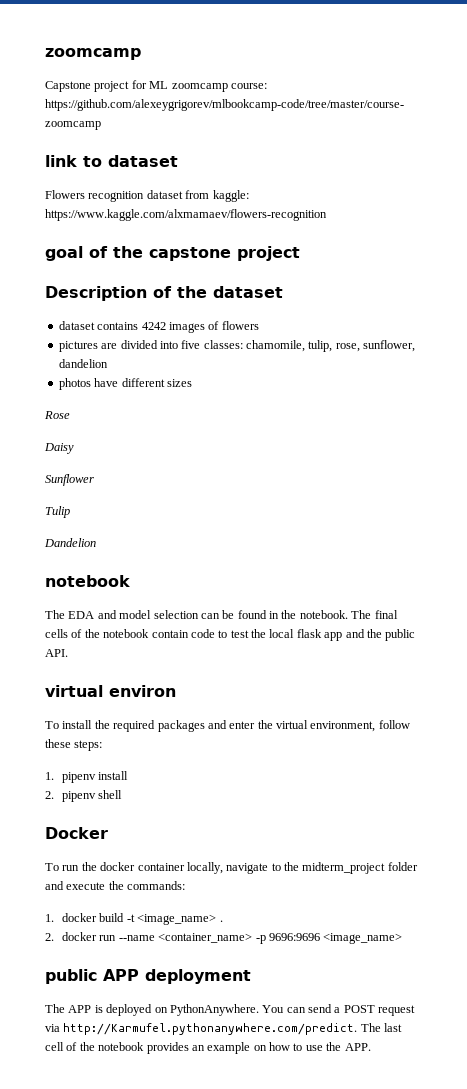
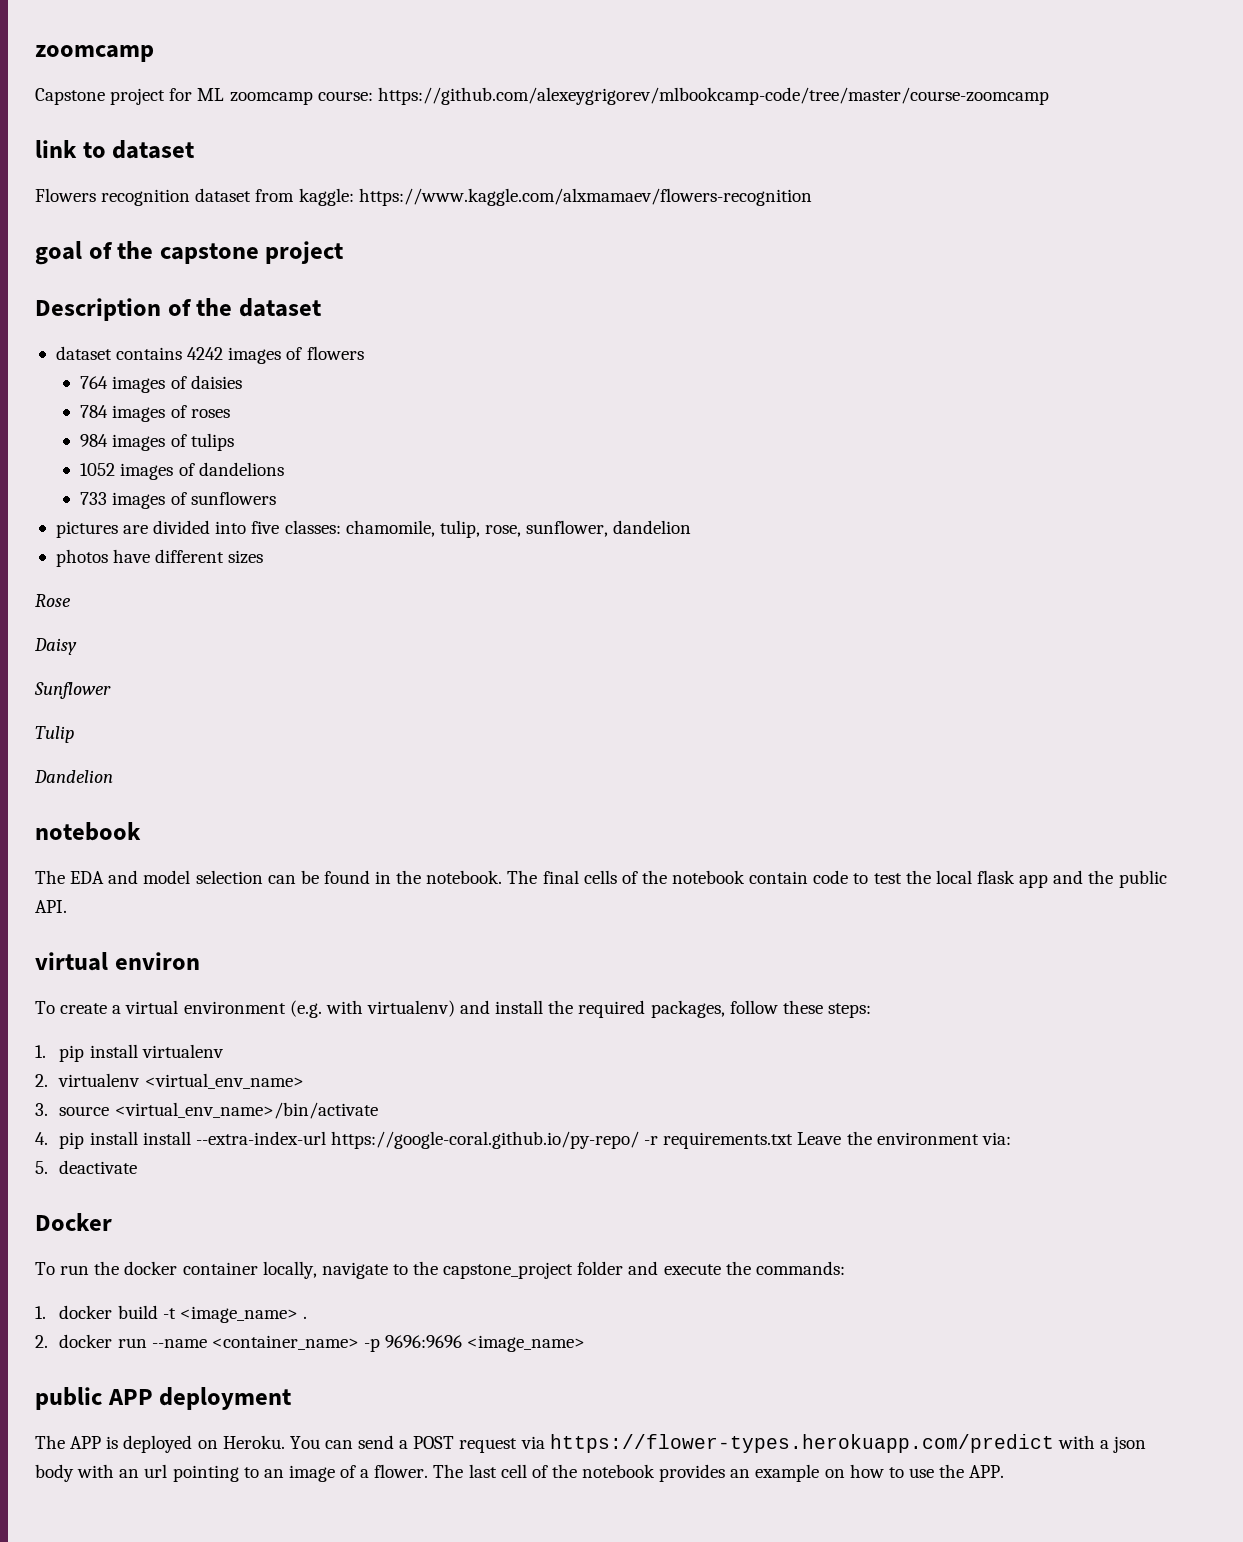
+ 764 images of daisies
+ 784 images of roses
+ 984 images of tulips
+ 1052 images of dandelions
+ 733 images of sunflowers
- To install the required packages and enter the virtual environment, follow these steps:
+ To create a virtual environment (e.g. with virtualenv) and install the required packages, follow these steps:
- 1. pipenv install
- 2. pipenv shell
+ 1. pip install virtualenv
+ 2. virtualenv <virtual_env_name>
+ 3. source <virtual_env_name>/bin/activate
+ 4. pip install install --extra-index-url https://google-coral.github.io/py-repo/ -r requirements.txt Leave the environment via:
+ 5. deactivate
- To run the docker container locally, navigate to the midterm_project folder and execute the commands:
+ To run the docker container locally, navigate to the capstone_project folder and execute the commands:
- The APP is deployed on PythonAnywhere.
+ The APP is deployed on Heroku.
- You can send a POST request via http://Karmufel.pythonanywhere.com/predict. The last cell of the notebook provides an example on how to use the APP.
+ You can send a POST request via https://flower-types.herokuapp.com/predict with a json body with an url pointing to an image of a flower. The last cell of the notebook provides an example on how to use the APP.

